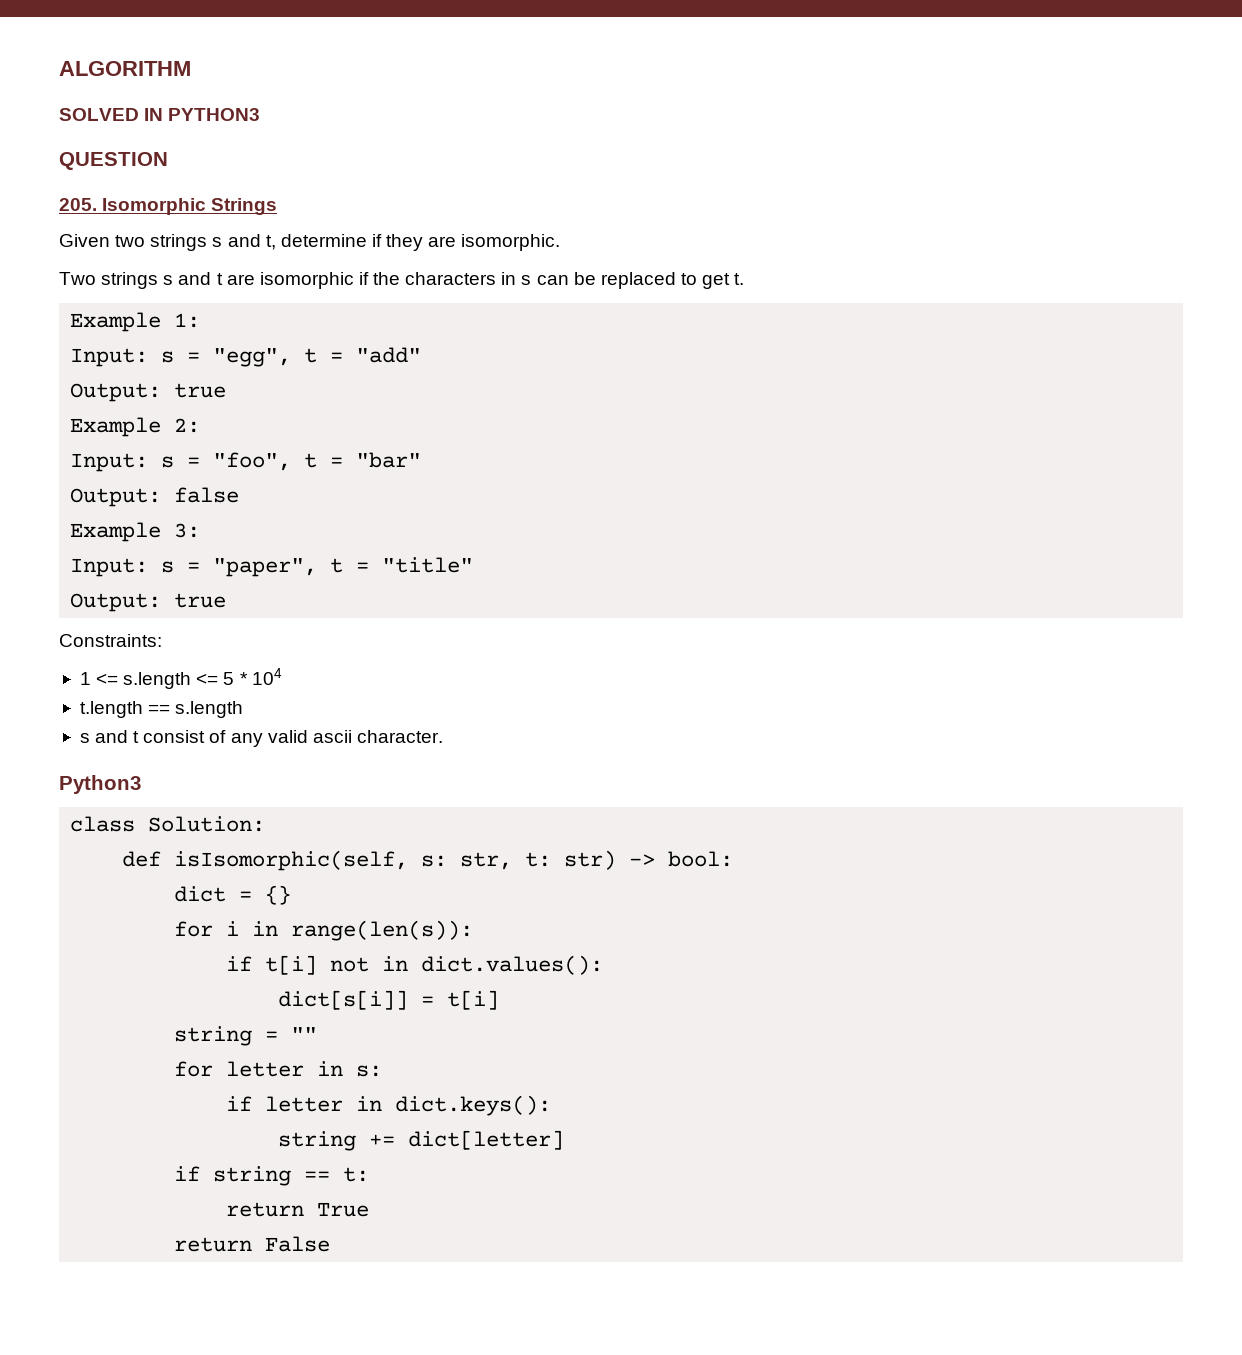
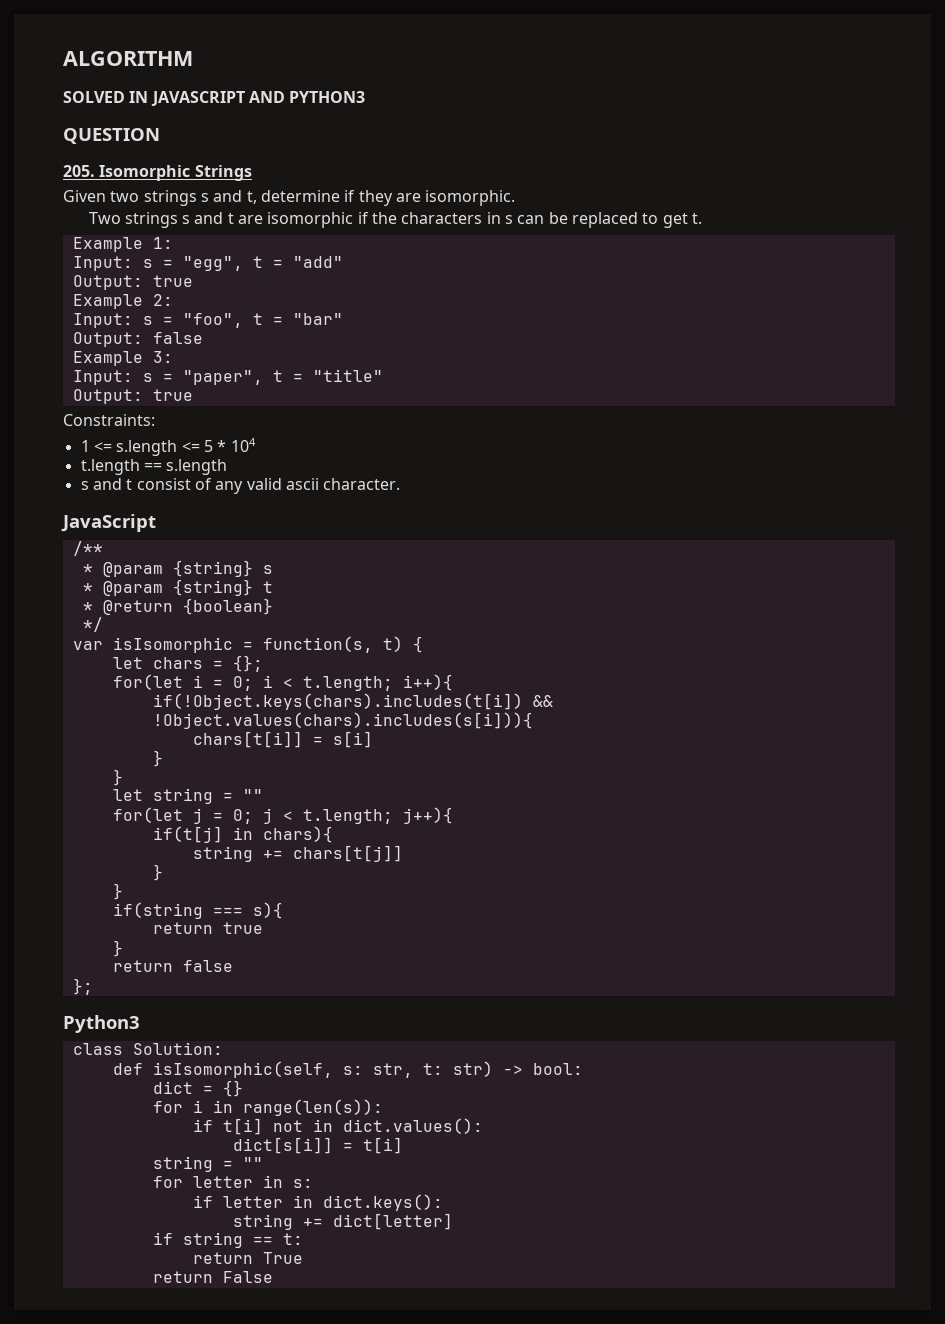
- SOLVED IN PYTHON3
+ SOLVED IN JAVASCRIPT AND PYTHON3
+ JavaScript
+ /**
+ * @param {string} s
+ * @param {string} t
+ * @return {boolean}
+ */
+ var isIsomorphic = function(s, t) {
+ let chars = {};
+ for(let i = 0; i < t.length; i++){
+ if(!Object.keys(chars).includes(t[i]) && !Object.values(chars).includes(s[i])){
+ chars[t[i]] = s[i]
+ }
+ }
+ let string = ""
+ for(let j = 0; j < t.length; j++){
+ if(t[j] in chars){
+ string += chars[t[j]]
+ }
+ }
+ if(string === s){
+ return true
+ }
+ return false
+ };

